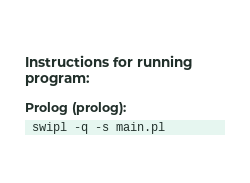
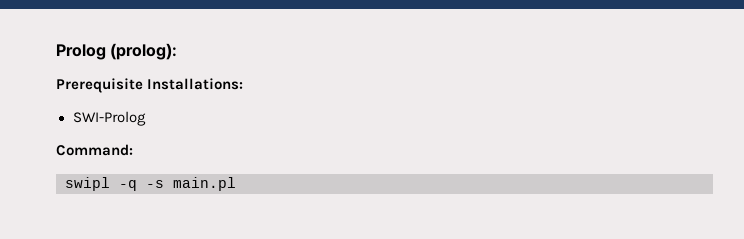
- Instructions for running program:
  Prolog (prolog):
+ Prerequisite Installations:
+ SWI-Prolog
+ Command:

